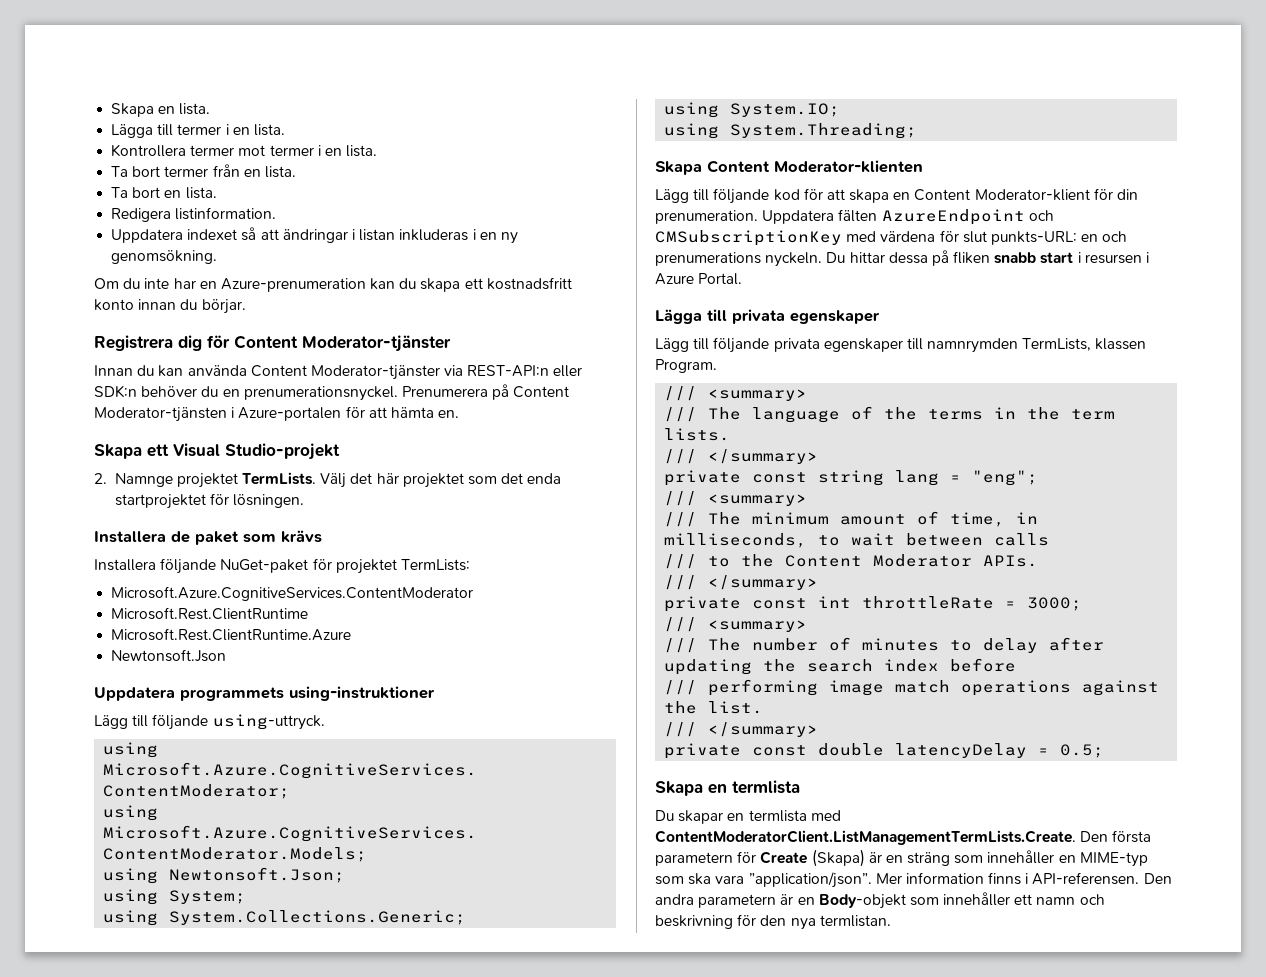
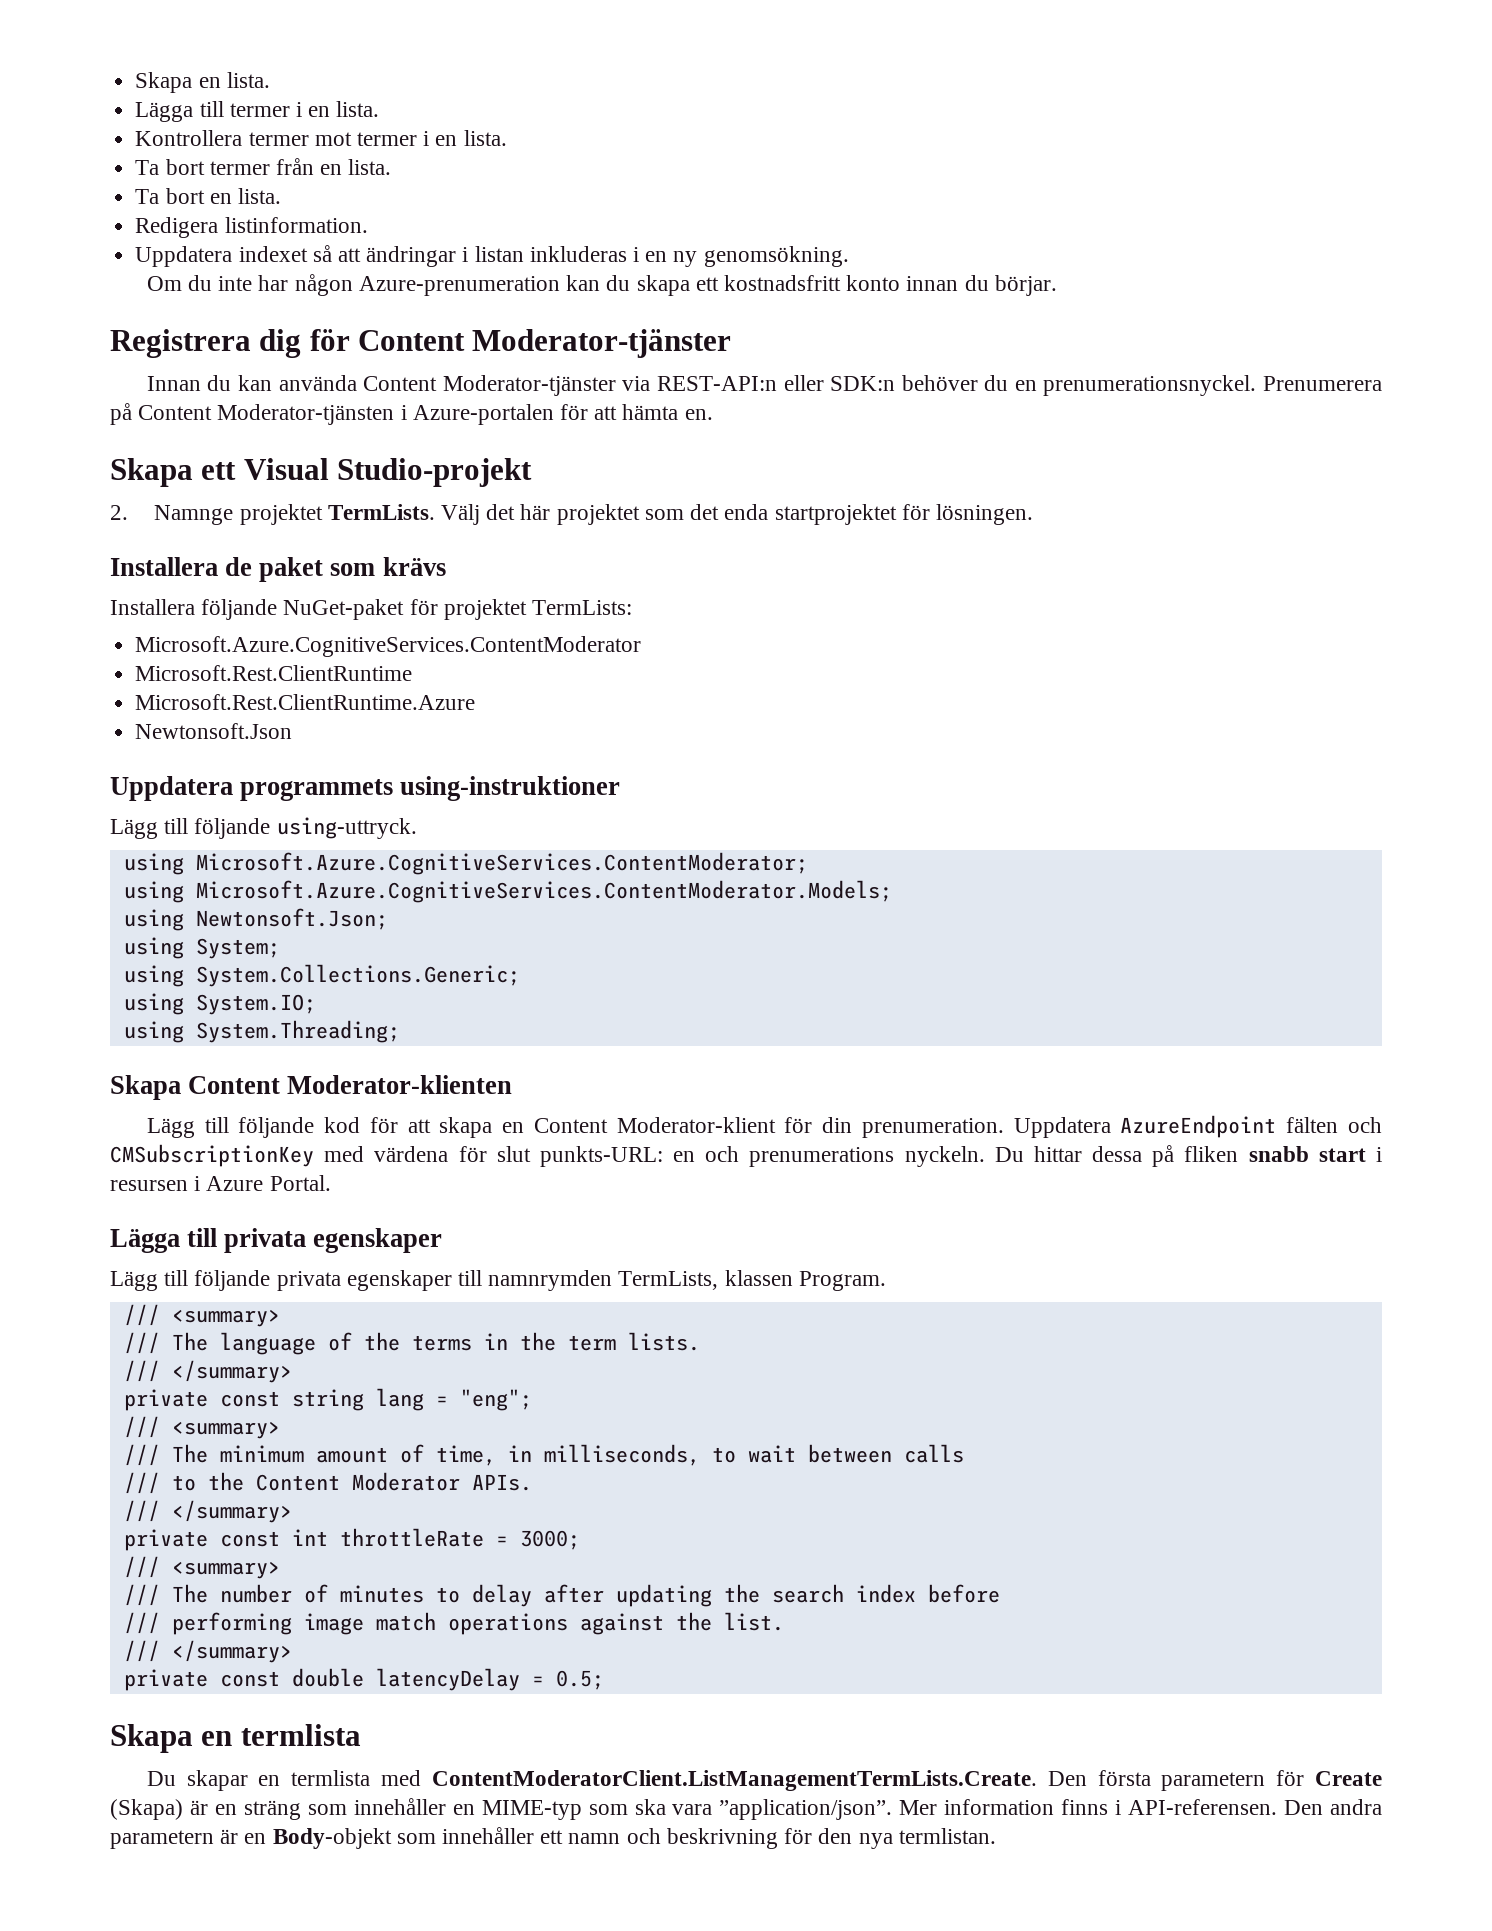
- Om du inte har en Azure-prenumeration kan du skapa ett kostnadsfritt konto innan du börjar.
+ Om du inte har någon Azure-prenumeration kan du skapa ett kostnadsfritt konto innan du börjar.
- Uppdatera fälten AzureEndpoint och CMSubscriptionKey med värdena för slut punkts-URL: en och prenumerations nyckeln.
+ Uppdatera AzureEndpoint fälten och CMSubscriptionKey med värdena för slut punkts-URL: en och prenumerations nyckeln.

